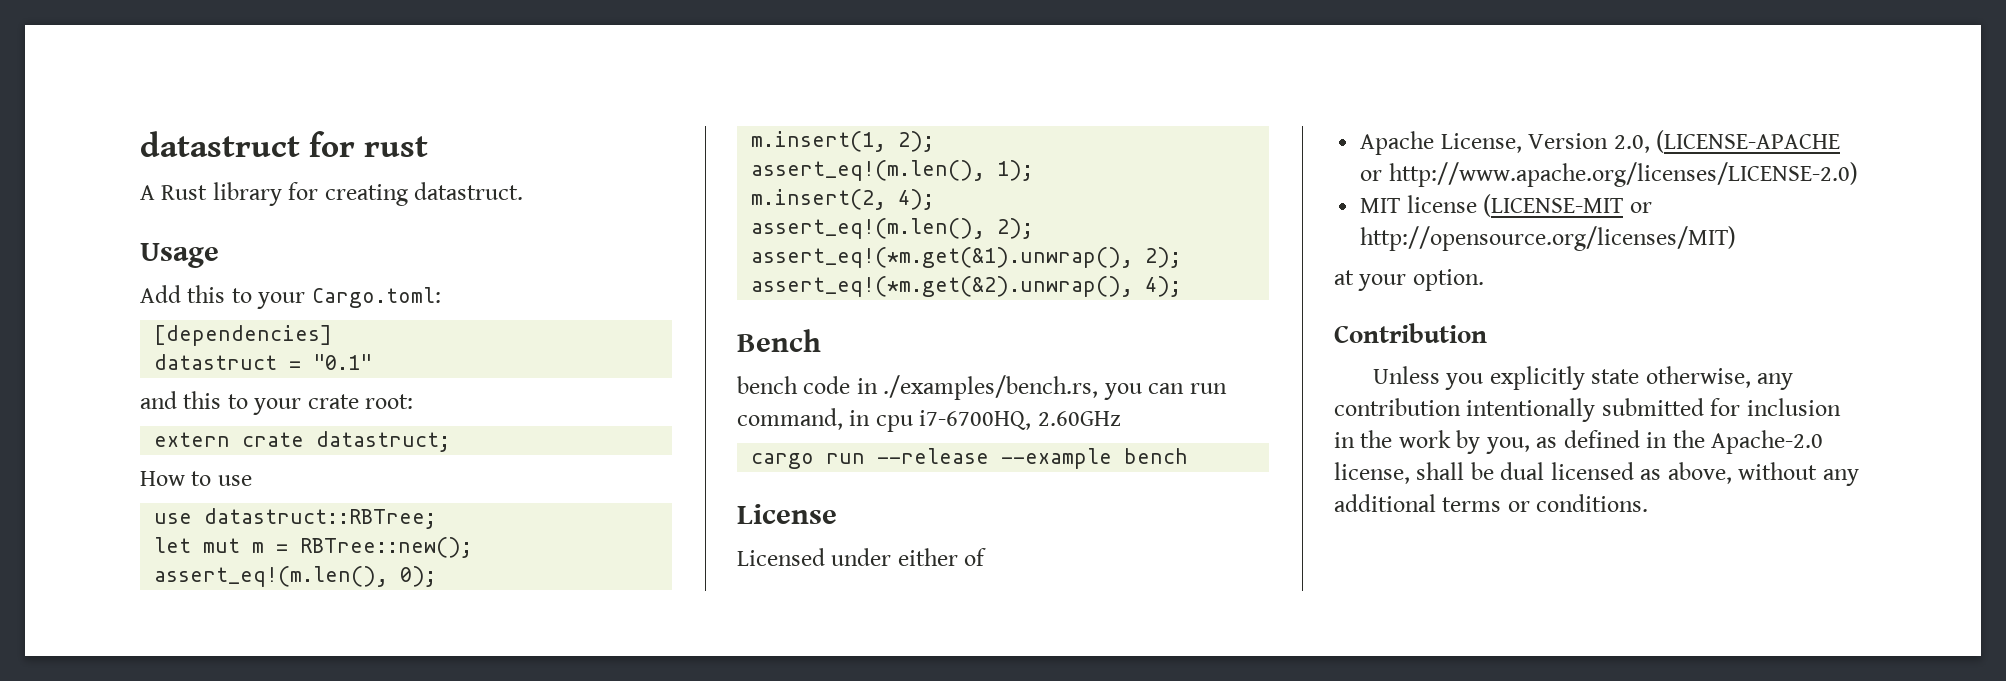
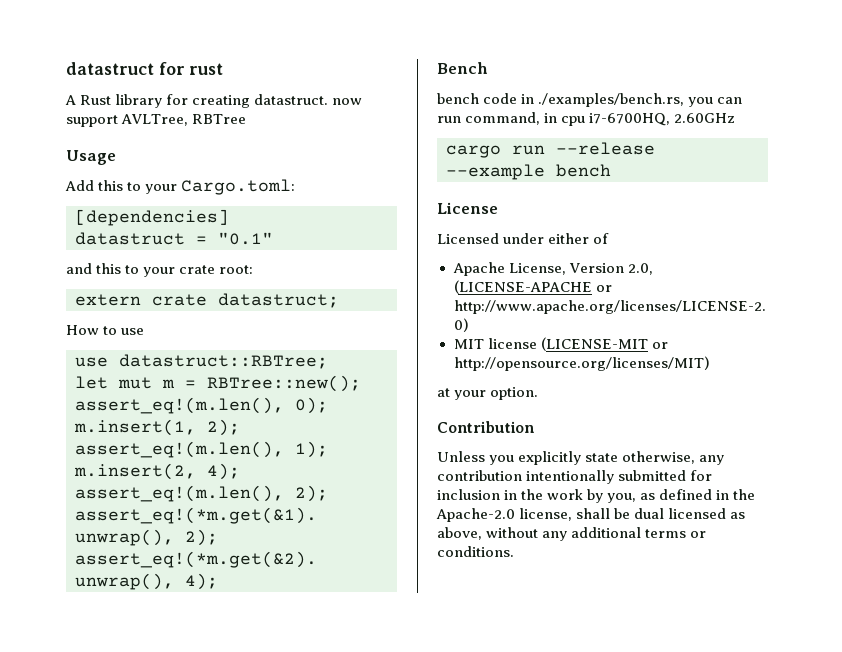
- A Rust library for creating datastruct.
+ A Rust library for creating datastruct. now support AVLTree, RBTree

